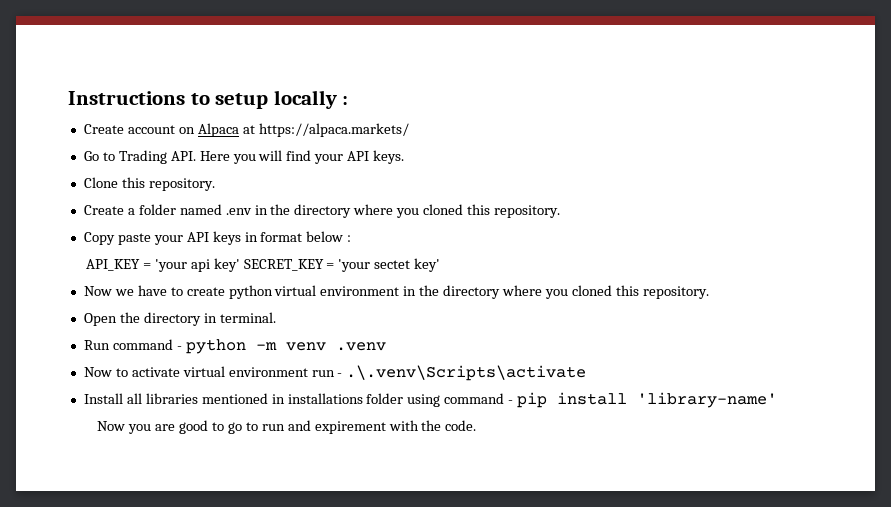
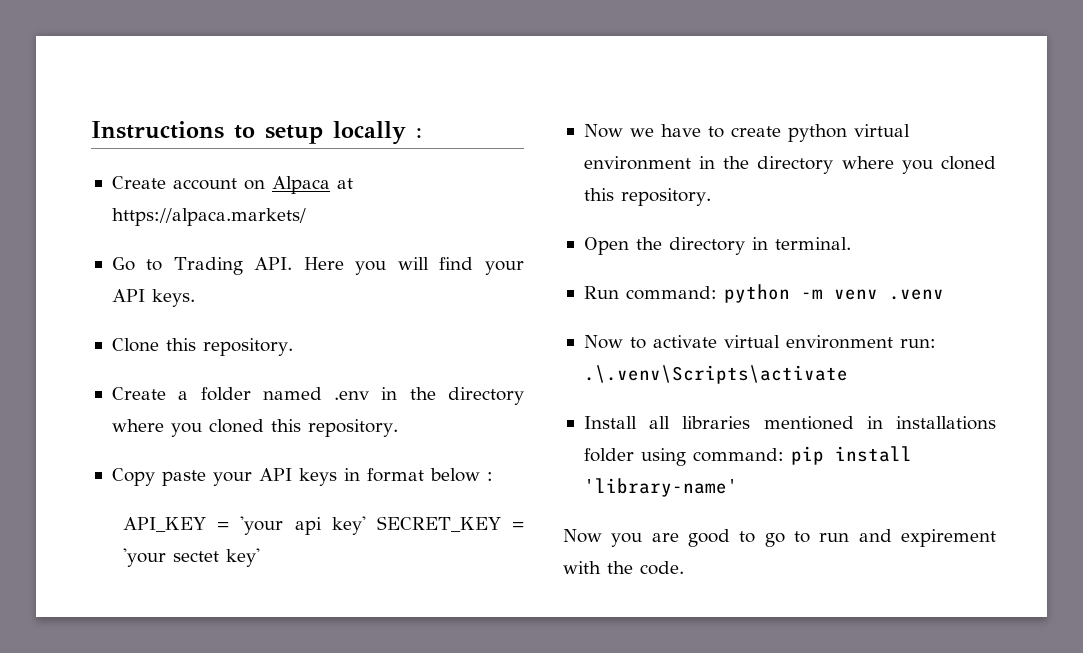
- Run command - python -m venv .venv
+ Run command: python -m venv .venv
- Now to activate virtual environment run - .\.venv\Scripts\activate
+ Now to activate virtual environment run: .\.venv\Scripts\activate
- Install all libraries mentioned in installations folder using command - pip install 'library-name'
+ Install all libraries mentioned in installations folder using command: pip install 'library-name'

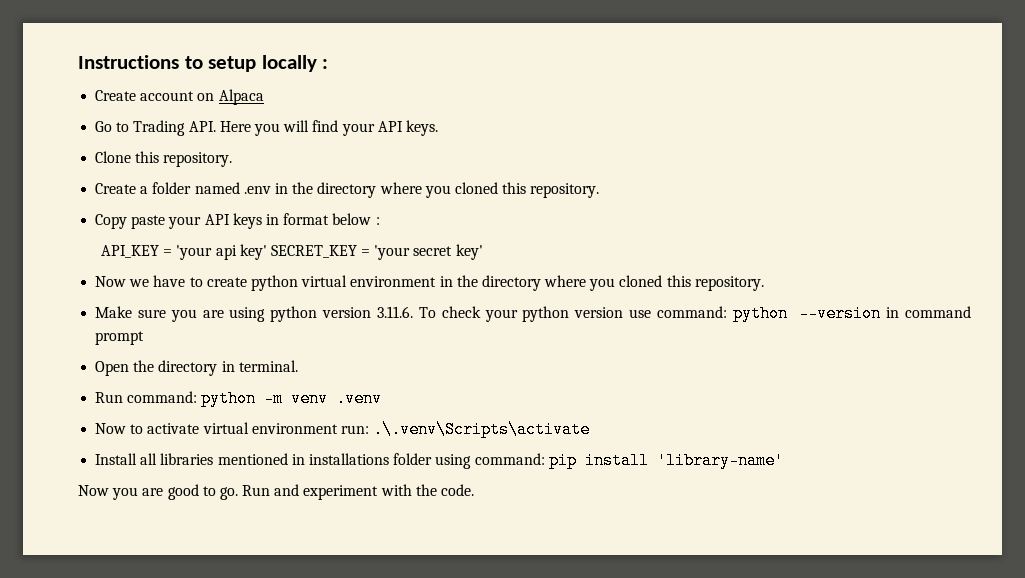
- Create account on Alpaca at https://alpaca.markets/
+ Create account on Alpaca
- API_KEY = 'your api key' SECRET_KEY = 'your sectet key'
+ API_KEY = 'your api key' SECRET_KEY = 'your secret key'
+ Make sure you are using python version 3.11.6. To check your python version use command: python --version in command prompt
- Now you are good to go to run and expirement with the code.
+ Now you are good to go. Run and experiment with the code.

